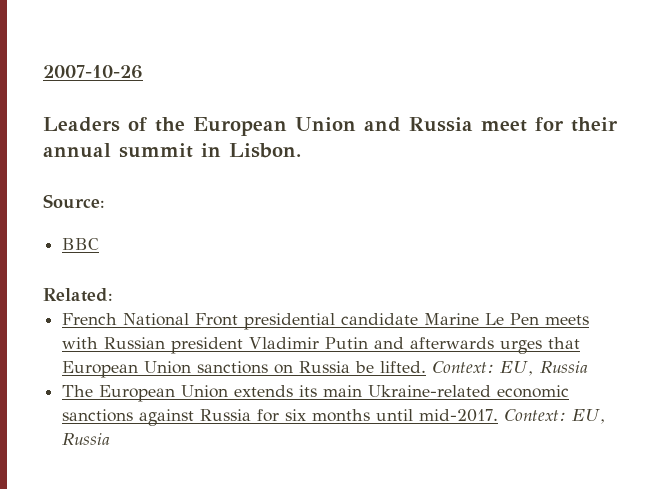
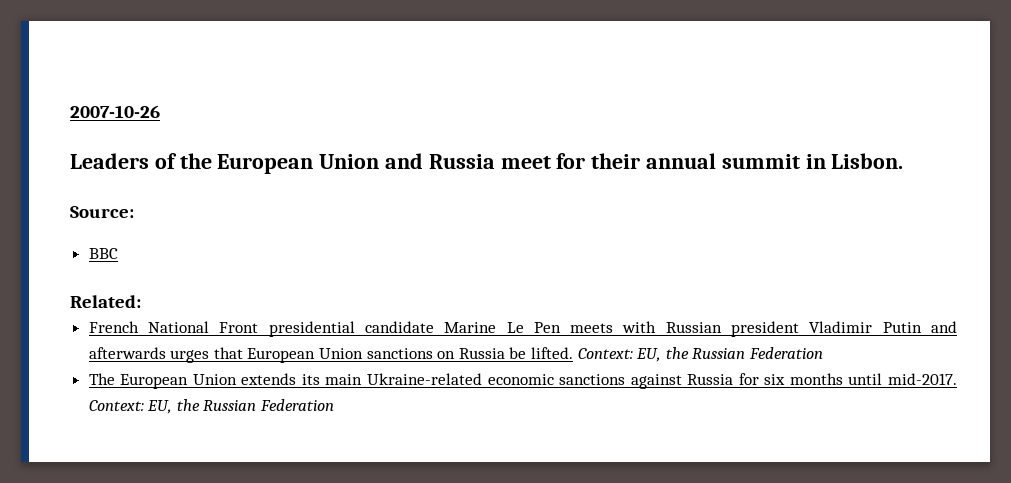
- French National Front presidential candidate Marine Le Pen meets with Russian president Vladimir Putin and afterwards urges that European Union sanctions on Russia be lifted. Context: EU, Russia
+ French National Front presidential candidate Marine Le Pen meets with Russian president Vladimir Putin and afterwards urges that European Union sanctions on Russia be lifted. Context: EU, the Russian Federation
- The European Union extends its main Ukraine-related economic sanctions against Russia for six months until mid-2017. Context: EU, Russia
+ The European Union extends its main Ukraine-related economic sanctions against Russia for six months until mid-2017. Context: EU, the Russian Federation

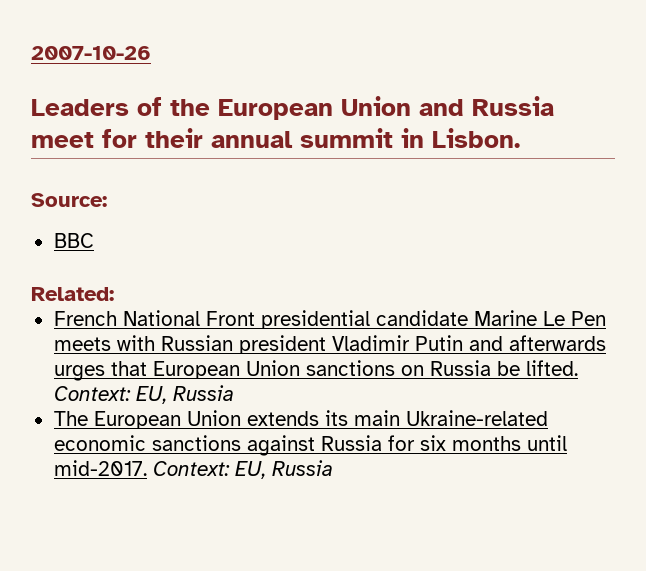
- French National Front presidential candidate Marine Le Pen meets with Russian president Vladimir Putin and afterwards urges that European Union sanctions on Russia be lifted. Context: EU, the Russian Federation
+ French National Front presidential candidate Marine Le Pen meets with Russian president Vladimir Putin and afterwards urges that European Union sanctions on Russia be lifted. Context: EU, Russia
- The European Union extends its main Ukraine-related economic sanctions against Russia for six months until mid-2017. Context: EU, the Russian Federation
+ The European Union extends its main Ukraine-related economic sanctions against Russia for six months until mid-2017. Context: EU, Russia

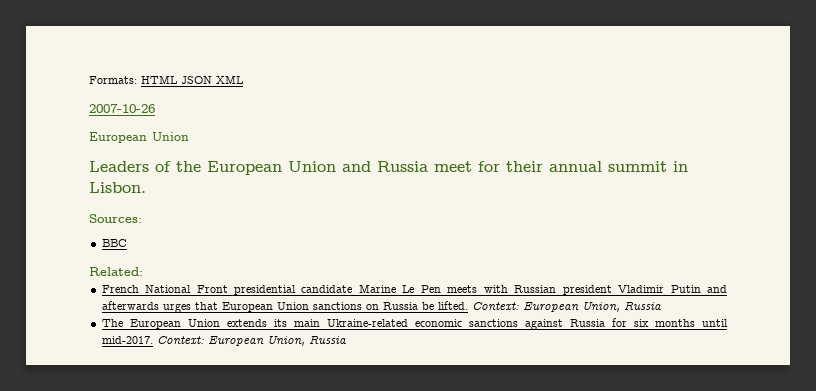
+ Formats: HTML JSON XML
  2007-10-26
+ European Union
- Source:
+ Sources:
- French National Front presidential candidate Marine Le Pen meets with Russian president Vladimir Putin and afterwards urges that European Union sanctions on Russia be lifted. Context: EU, Russia
+ French National Front presidential candidate Marine Le Pen meets with Russian president Vladimir Putin and afterwards urges that European Union sanctions on Russia be lifted. Context: European Union, Russia
- The European Union extends its main Ukraine-related economic sanctions against Russia for six months until mid-2017. Context: EU, Russia
+ The European Union extends its main Ukraine-related economic sanctions against Russia for six months until mid-2017. Context: European Union, Russia

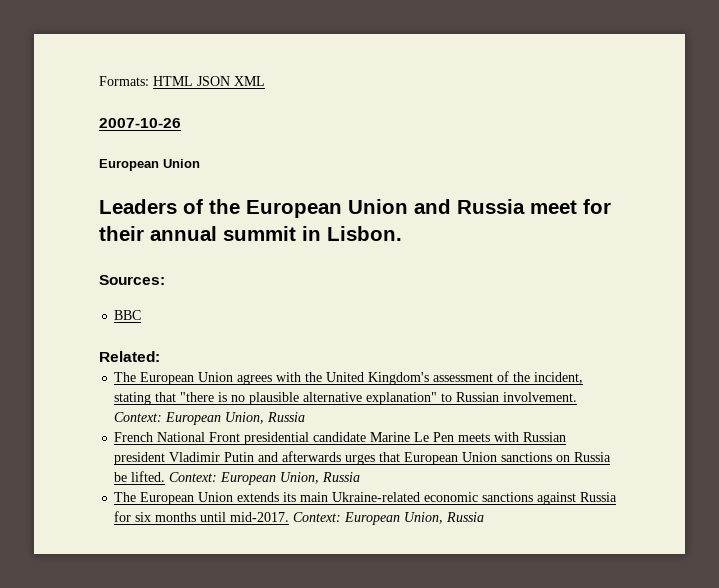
+ The European Union agrees with the United Kingdom's assessment of the incident, stating that "there is no plausible alternative explanation" to Russian involvement. Context: European Union, Russia

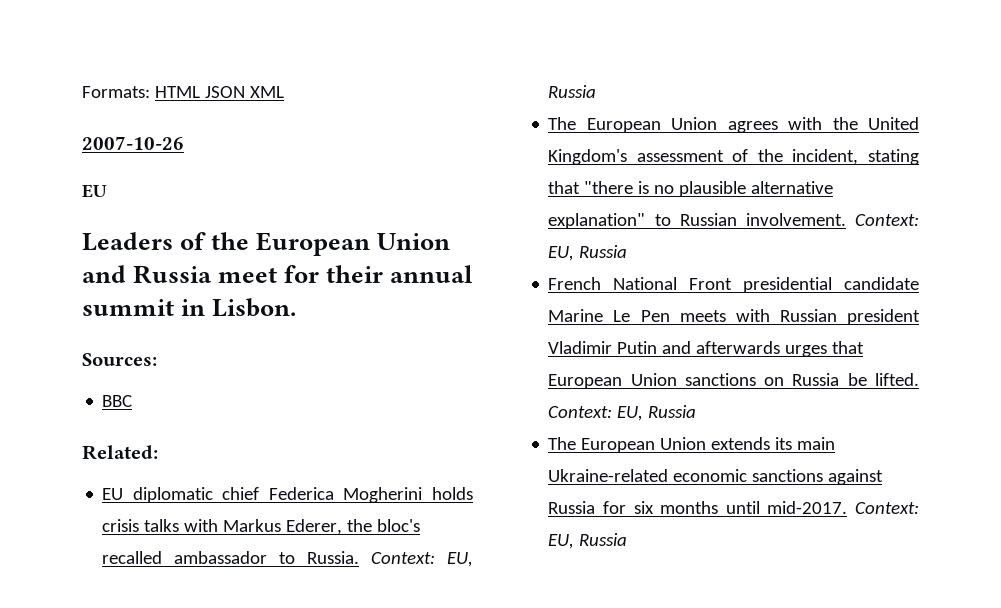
  2007-10-26
- European Union
+ EU
+ EU diplomatic chief Federica Mogherini holds crisis talks with Markus Ederer, the bloc's recalled ambassador to Russia. Context: EU, Russia
- The European Union agrees with the United Kingdom's assessment of the incident, stating that "there is no plausible alternative explanation" to Russian involvement. Context: European Union, Russia
+ The European Union agrees with the United Kingdom's assessment of the incident, stating that "there is no plausible alternative explanation" to Russian involvement. Context: EU, Russia
- French National Front presidential candidate Marine Le Pen meets with Russian president Vladimir Putin and afterwards urges that European Union sanctions on Russia be lifted. Context: European Union, Russia
+ French National Front presidential candidate Marine Le Pen meets with Russian president Vladimir Putin and afterwards urges that European Union sanctions on Russia be lifted. Context: EU, Russia
- The European Union extends its main Ukraine-related economic sanctions against Russia for six months until mid-2017. Context: European Union, Russia
+ The European Union extends its main Ukraine-related economic sanctions against Russia for six months until mid-2017. Context: EU, Russia

